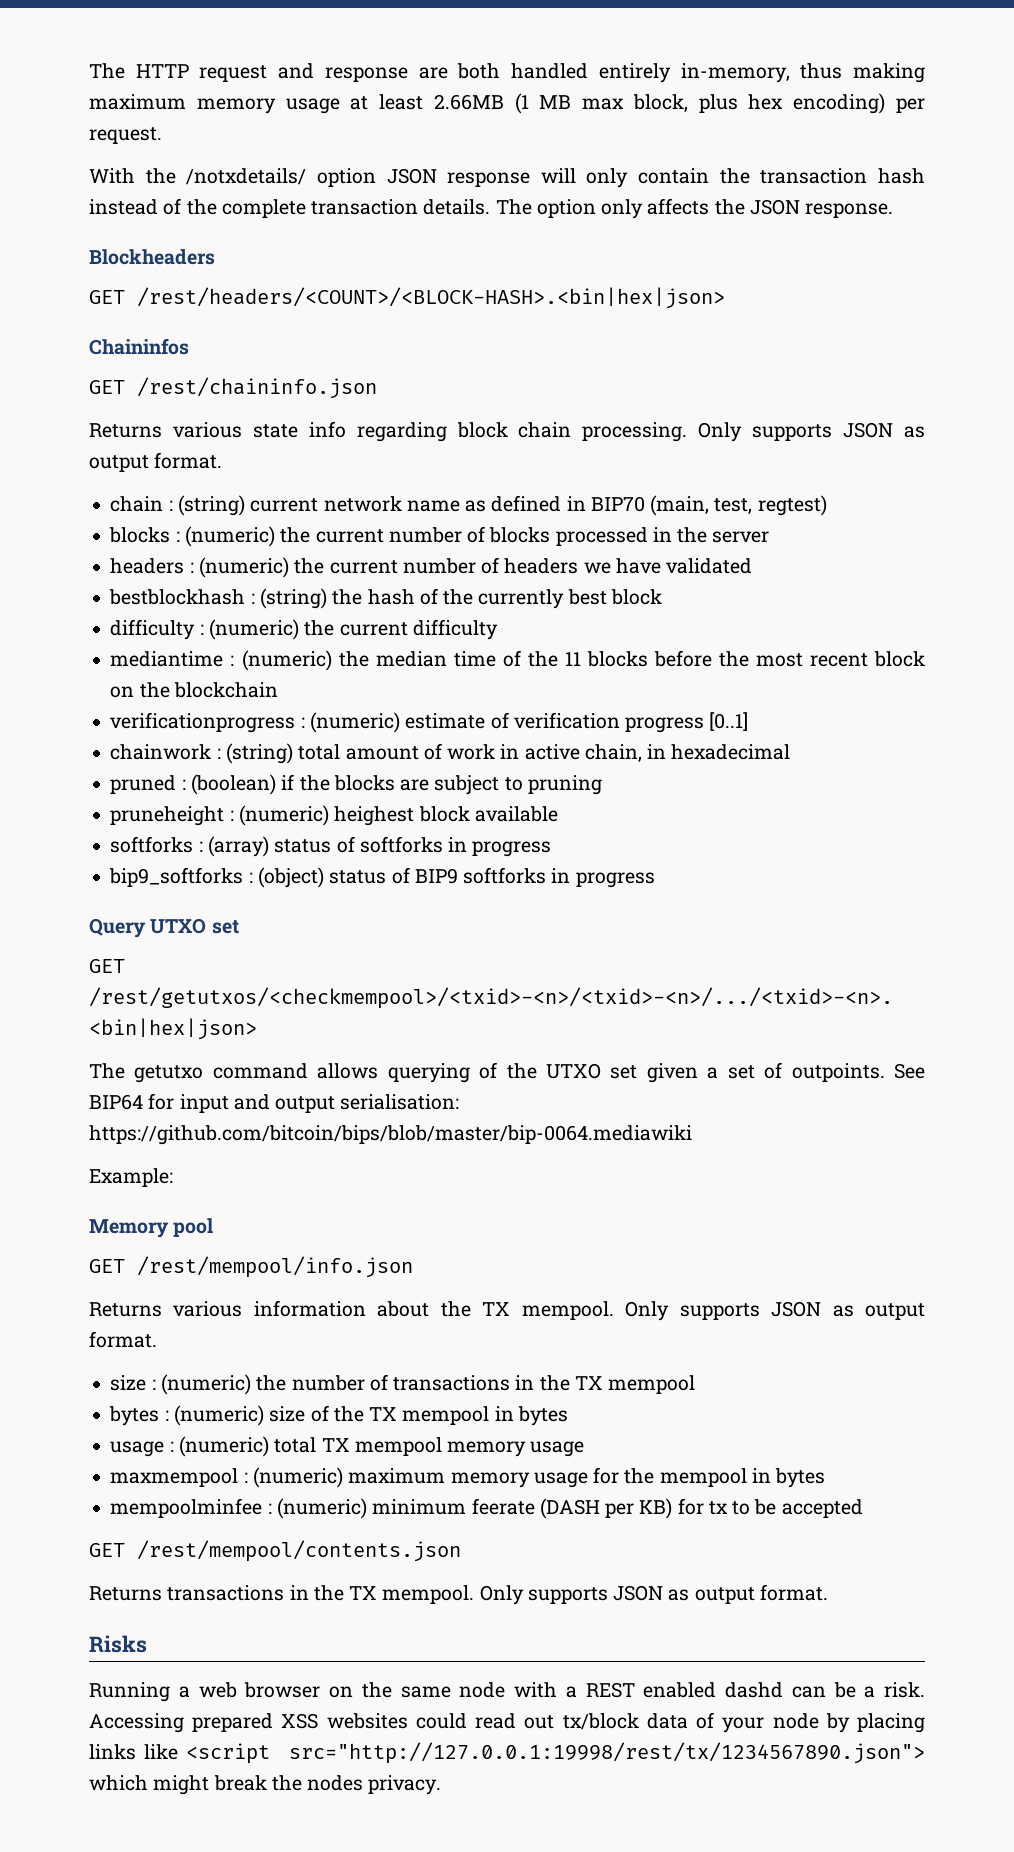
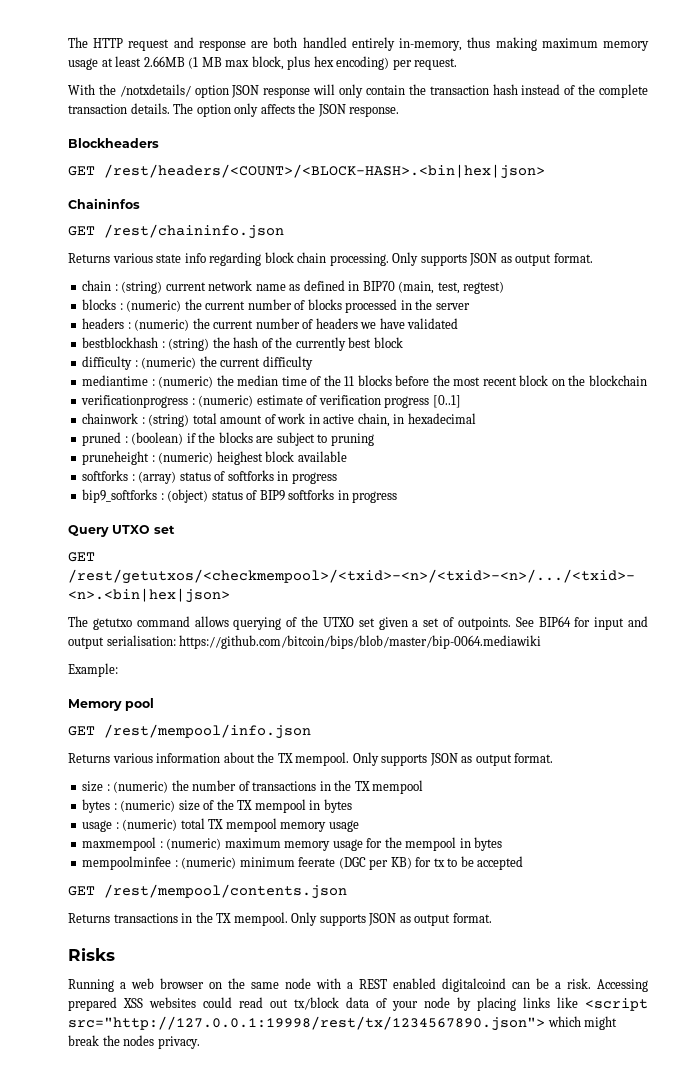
- mempoolminfee : (numeric) minimum feerate (DASH per KB) for tx to be accepted
+ mempoolminfee : (numeric) minimum feerate (DGC per KB) for tx to be accepted
- Running a web browser on the same node with a REST enabled dashd can be a risk.
+ Running a web browser on the same node with a REST enabled digitalcoind can be a risk.

